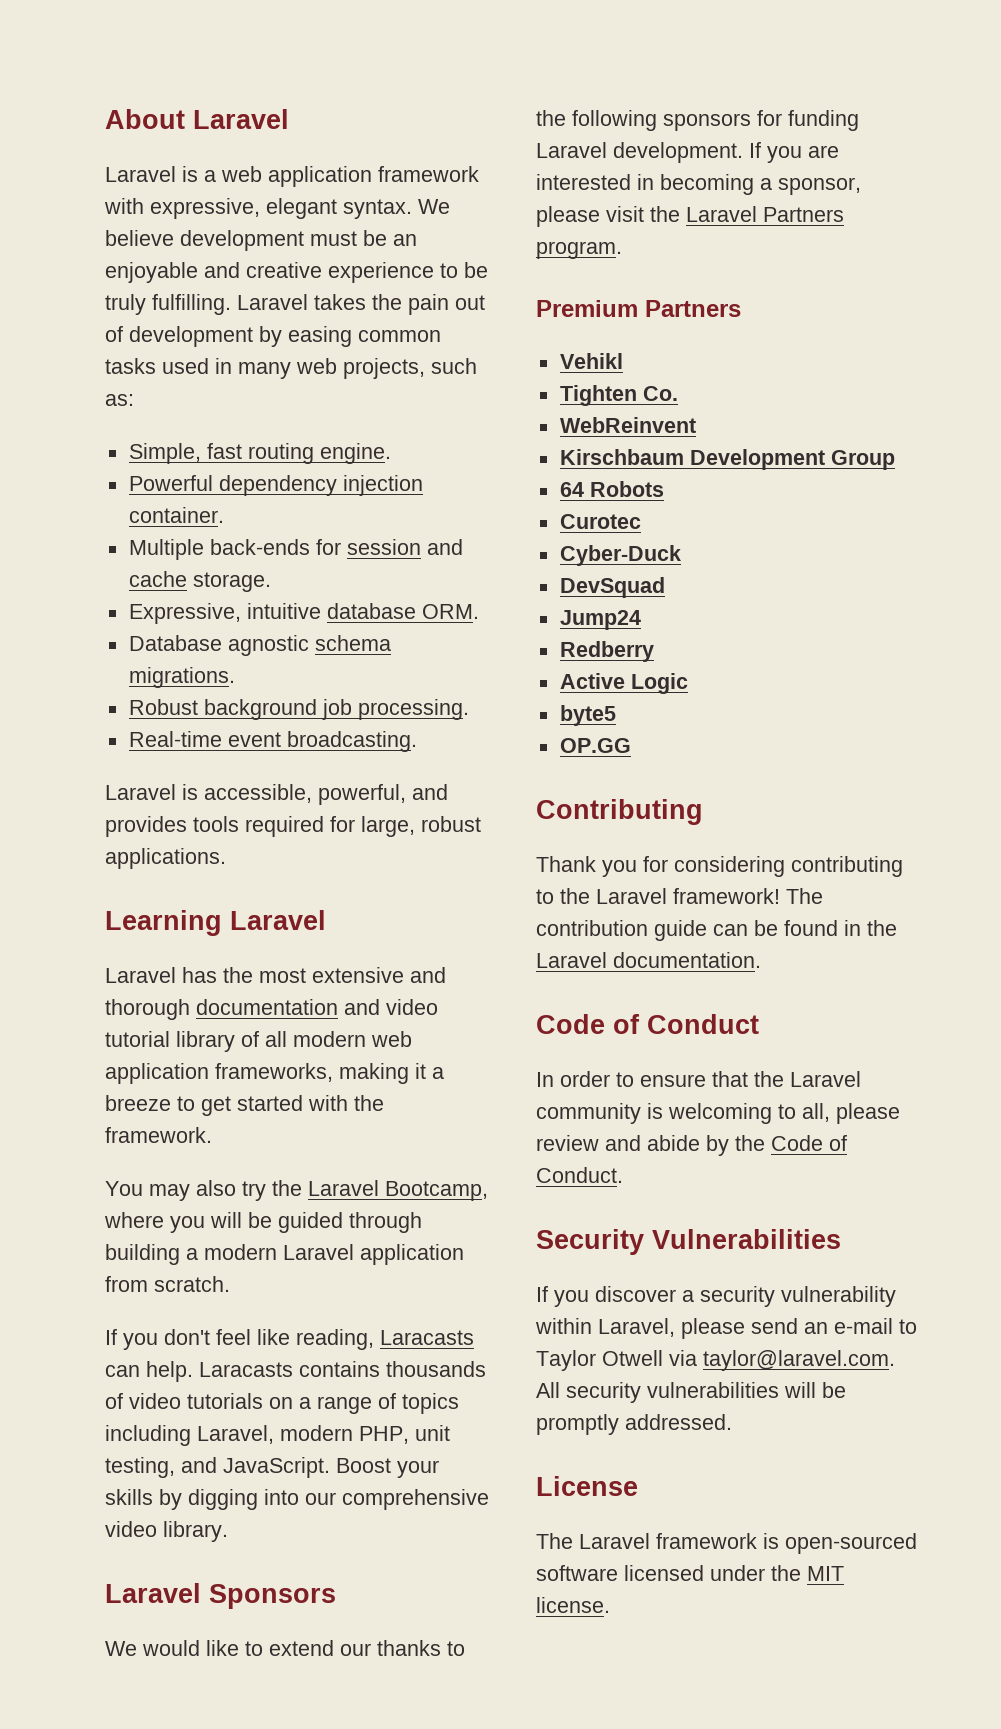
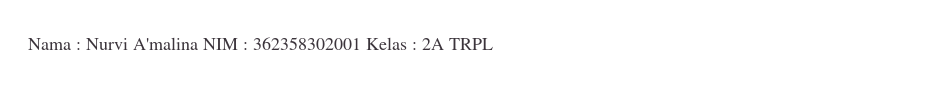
- About Laravel
- Laravel is a web application framework with expressive, elegant syntax. We believe development must be an enjoyable and creative experience to be truly fulfilling. Laravel takes the pain out of development by easing common tasks used in many web projects, such as:
- Simple, fast routing engine.
- Powerful dependency injection container.
- Multiple back-ends for session and cache storage.
- Expressive, intuitive database ORM.
- Database agnostic schema migrations.
- Robust background job processing.
- Real-time event broadcasting.
- Laravel is accessible, powerful, and provides tools required for large, robust applications.
- Learning Laravel
- Laravel has the most extensive and thorough documentation and video tutorial library of all modern web application frameworks, making it a breeze to get started with the framework.
- You may also try the Laravel Bootcamp, where you will be guided through building a modern Laravel application from scratch.
- If you don't feel like reading, Laracasts can help. Laracasts contains thousands of video tutorials on a range of topics including Laravel, modern PHP, unit testing, and JavaScript. Boost your skills by digging into our comprehensive video library.
- Laravel Sponsors
- We would like to extend our thanks to the following sponsors for funding Laravel development. If you are interested in becoming a sponsor, please visit the Laravel Partners program.
- Premium Partners
- Vehikl
- Tighten Co.
- WebReinvent
- Kirschbaum Development Group
- 64 Robots
- Curotec
- Cyber-Duck
- DevSquad
- Jump24
- Redberry
- Active Logic
- byte5
- OP.GG
- Contributing
- Thank you for considering contributing to the Laravel framework! The contribution guide can be found in the Laravel documentation.
- Code of Conduct
- In order to ensure that the Laravel community is welcoming to all, please review and abide by the Code of Conduct.
- Security Vulnerabilities
- If you discover a security vulnerability within Laravel, please send an e-mail to Taylor Otwell via taylor@laravel.com. All security vulnerabilities will be promptly addressed.
- License
- The Laravel framework is open-sourced software licensed under the MIT license.
+ Nama : Nurvi A'malina NIM : 362358302001 Kelas : 2A TRPL

